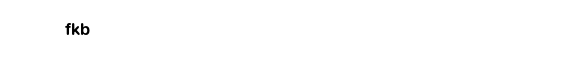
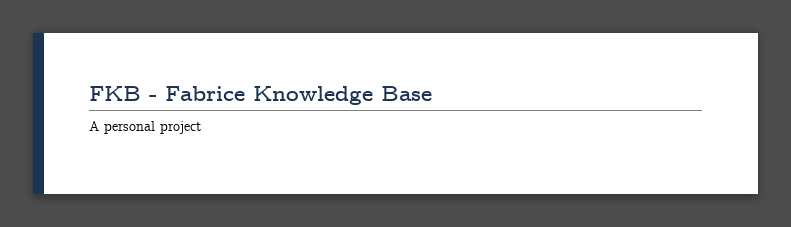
- fkb
+ FKB - Fabrice Knowledge Base
+ A personal project

